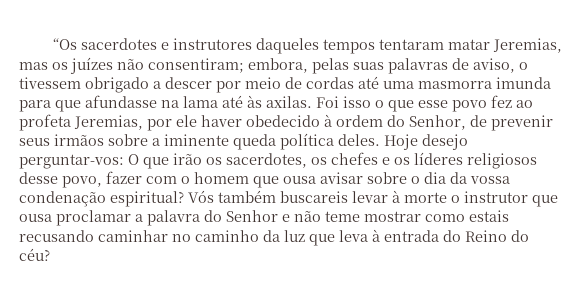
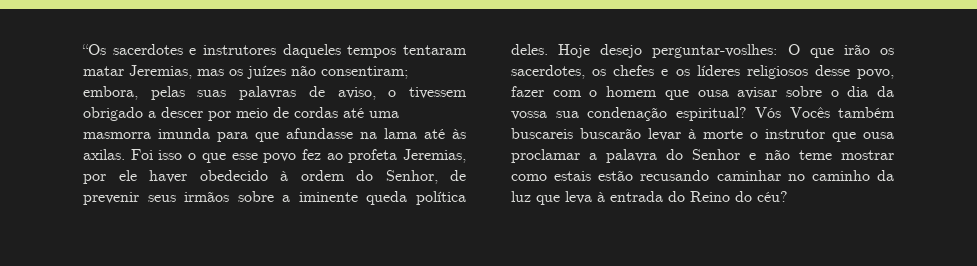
- Hoje desejo perguntar-vos: O que irão os sacerdotes, os chefes e os líderes religiosos desse povo, fazer com o homem que ousa avisar sobre o dia da vossa condenação espiritual?
+ Hoje desejo perguntar-voslhes: O que irão os sacerdotes, os chefes e os líderes religiosos desse povo, fazer com o homem que ousa avisar sobre o dia da vossa sua condenação espiritual?
- Vós também buscareis levar à morte o instrutor que ousa proclamar a palavra do Senhor e não teme mostrar como estais recusando caminhar no caminho da luz que leva à entrada do Reino do céu?
+ Vós Vocês também buscareis buscarão levar à morte o instrutor que ousa proclamar a palavra do Senhor e não teme mostrar como estais estão recusando caminhar no caminho da luz que leva à entrada do Reino do céu?

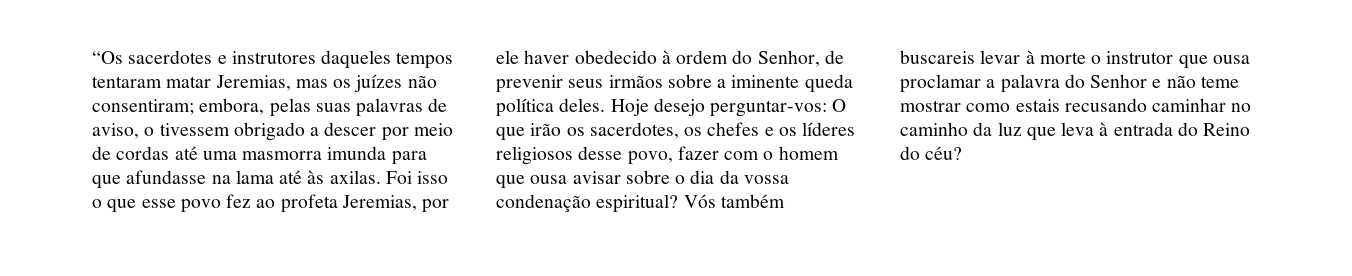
- Hoje desejo perguntar-voslhes: O que irão os sacerdotes, os chefes e os líderes religiosos desse povo, fazer com o homem que ousa avisar sobre o dia da vossa sua condenação espiritual?
+ Hoje desejo perguntar-vos: O que irão os sacerdotes, os chefes e os líderes religiosos desse povo, fazer com o homem que ousa avisar sobre o dia da vossa condenação espiritual?
- Vós Vocês também buscareis buscarão levar à morte o instrutor que ousa proclamar a palavra do Senhor e não teme mostrar como estais estão recusando caminhar no caminho da luz que leva à entrada do Reino do céu?
+ Vós também buscareis levar à morte o instrutor que ousa proclamar a palavra do Senhor e não teme mostrar como estais recusando caminhar no caminho da luz que leva à entrada do Reino do céu?

